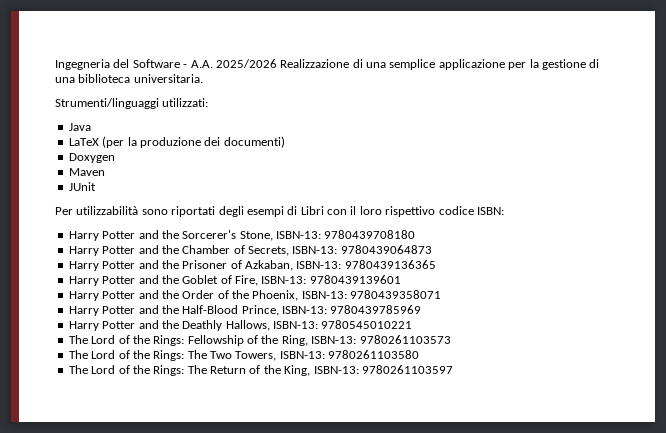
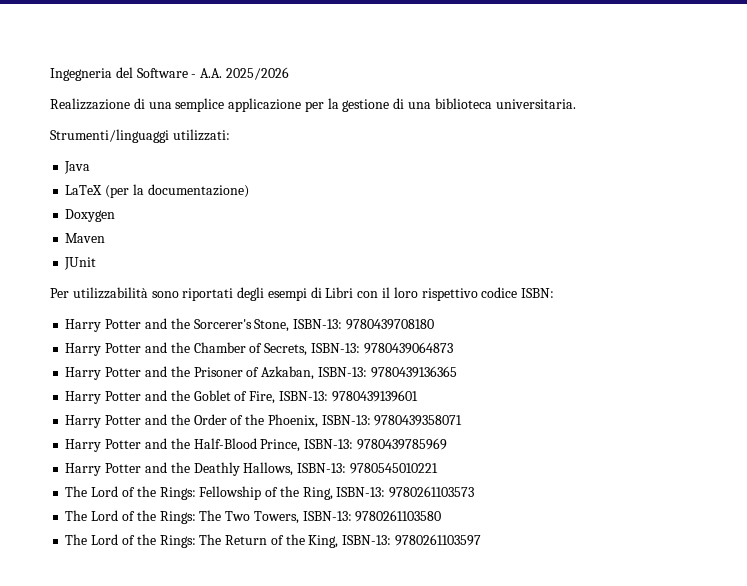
- Ingegneria del Software - A.A. 2025/2026 Realizzazione di una semplice applicazione per la gestione di una biblioteca universitaria.
+ Ingegneria del Software - A.A. 2025/2026
+ Realizzazione di una semplice applicazione per la gestione di una biblioteca universitaria.
- LaTeX (per la produzione dei documenti)
+ LaTeX (per la documentazione)

